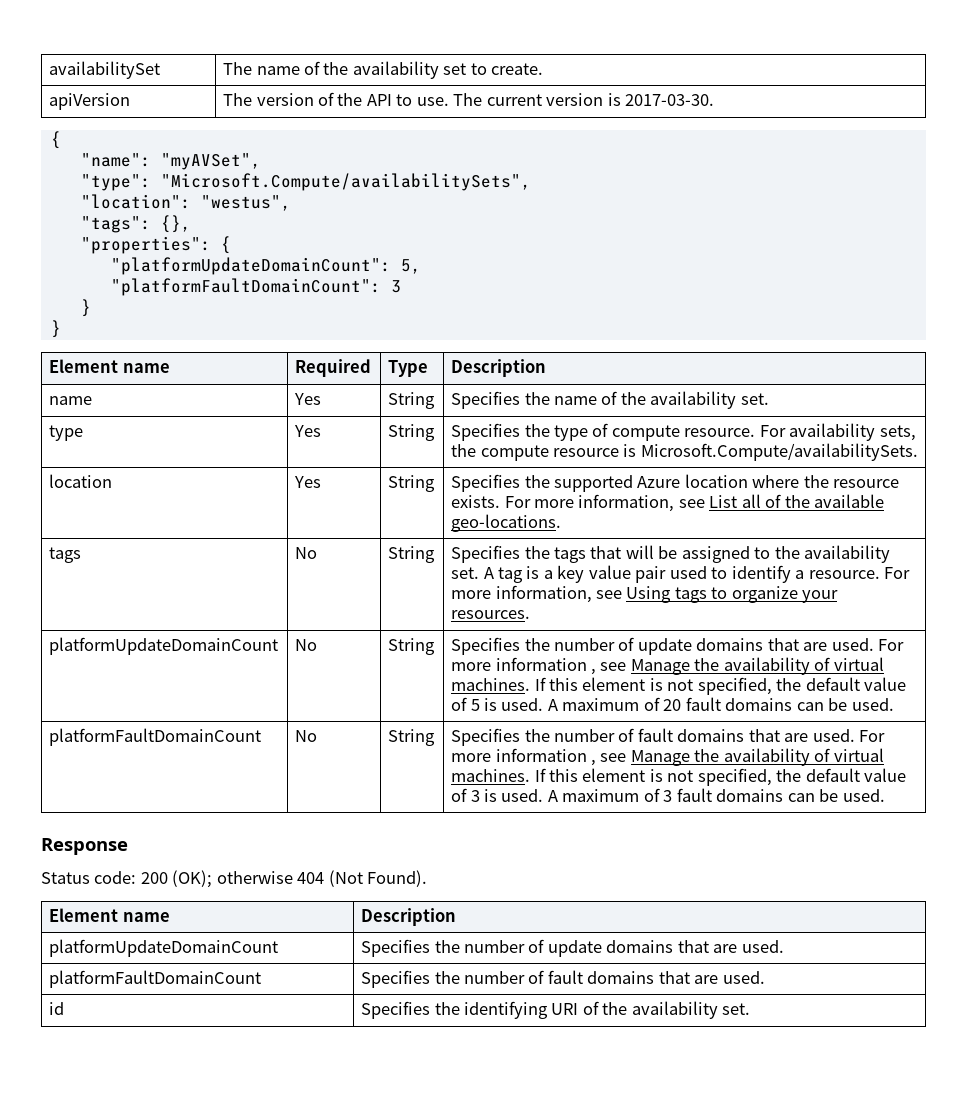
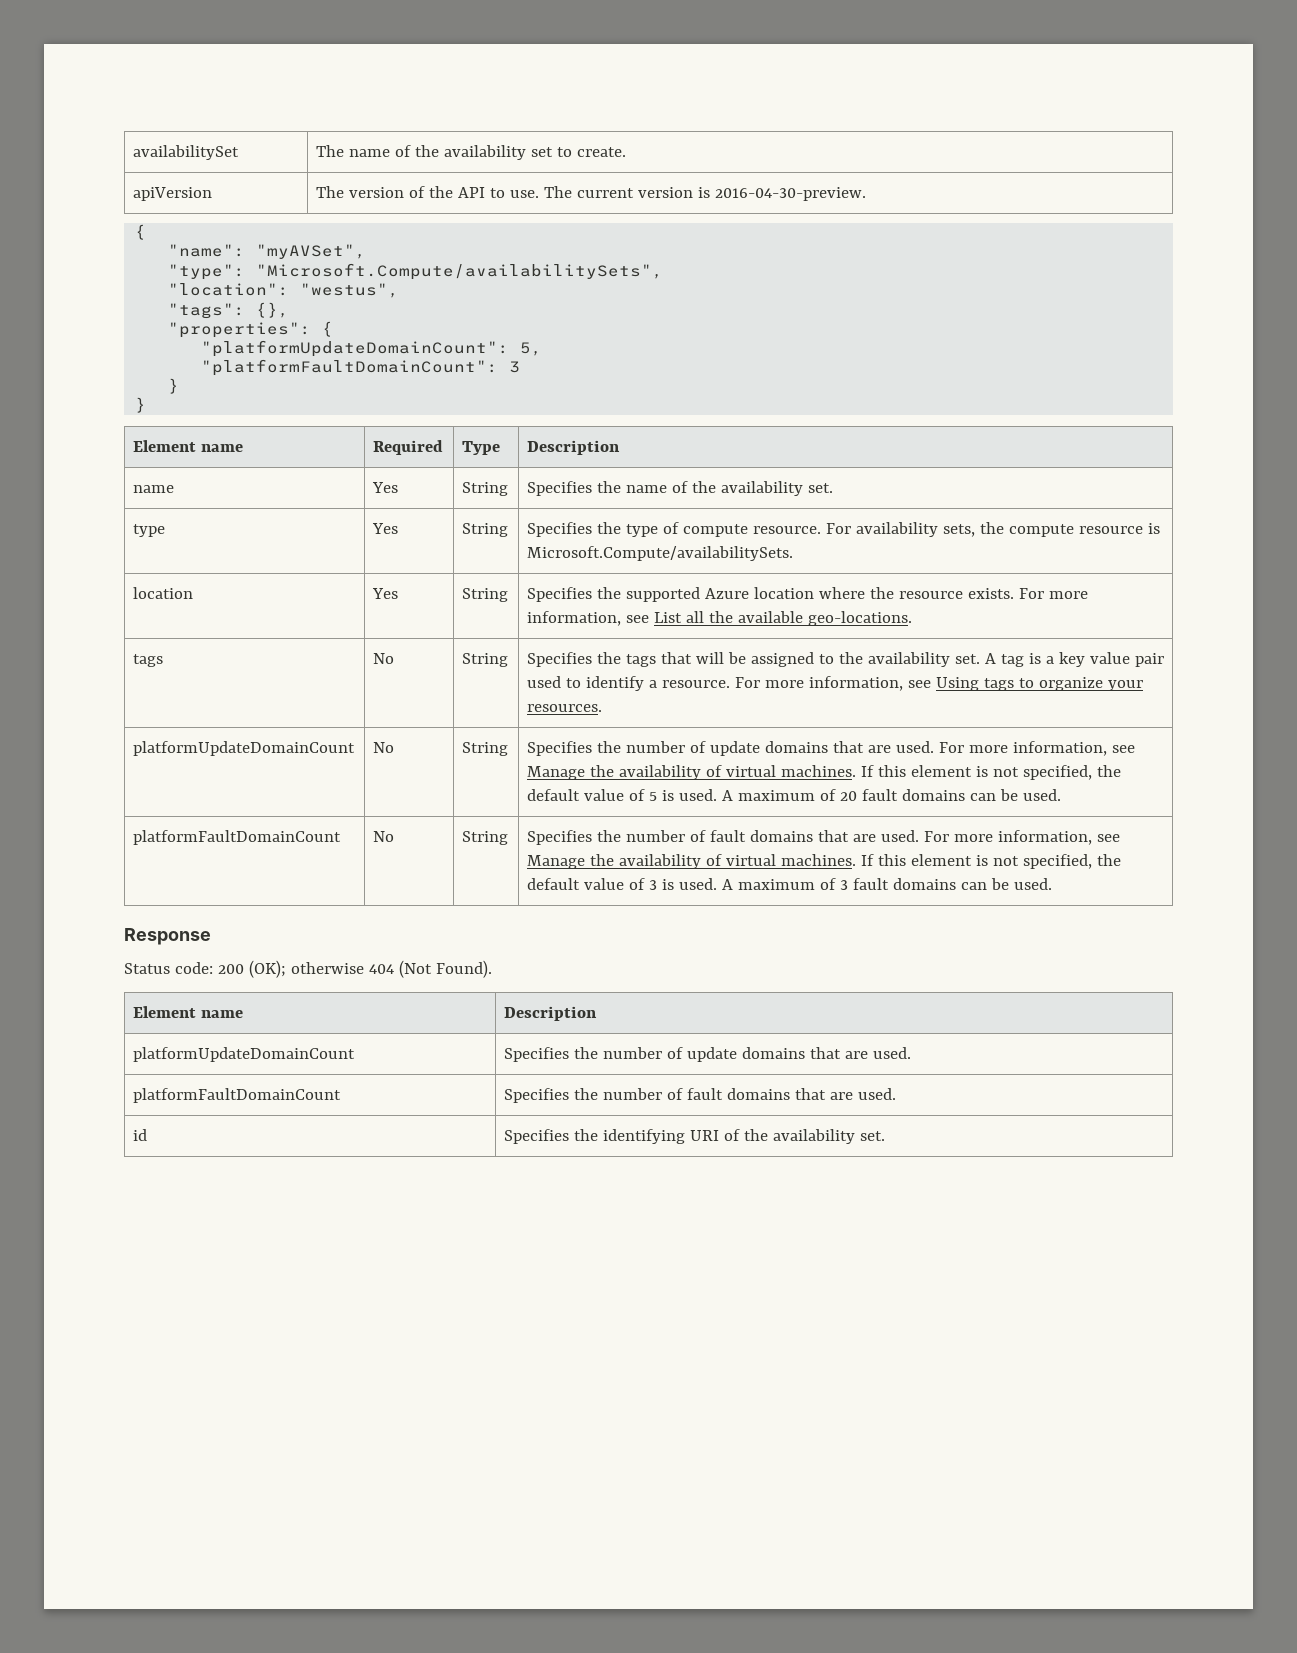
- apiVersion | The version of the API to use. The current version is 2017-03-30.
+ apiVersion | The version of the API to use. The current version is 2016-04-30-preview.
- location | Yes | String | Specifies the supported Azure location where the resource exists. For more information, see List all of the available geo-locations.
+ location | Yes | String | Specifies the supported Azure location where the resource exists. For more information, see List all the available geo-locations.
- Specifies the number of update domains that are used. For more information , see Manage the availability of virtual machines.
+ Specifies the number of update domains that are used. For more information, see Manage the availability of virtual machines.
- Specifies the number of fault domains that are used. For more information , see Manage the availability of virtual machines.
+ Specifies the number of fault domains that are used. For more information, see Manage the availability of virtual machines.

